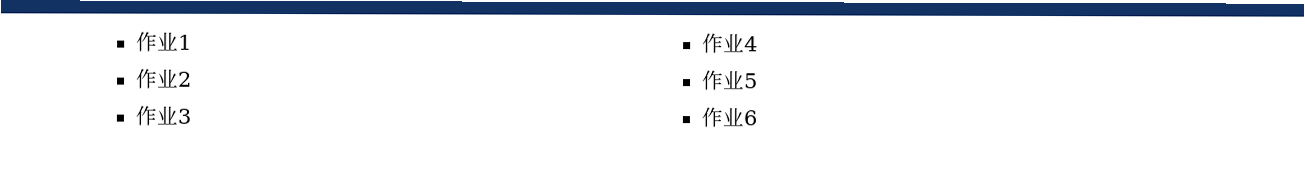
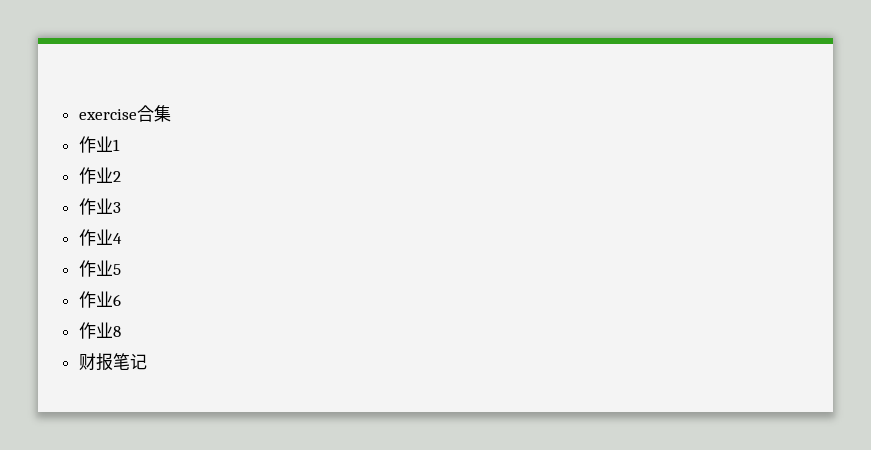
+ exercise合集
+ 作业8
+ 财报笔记

